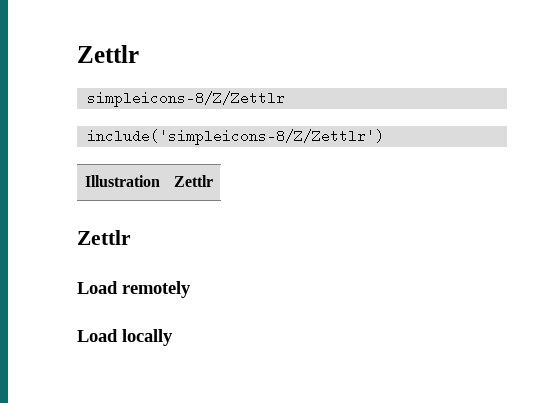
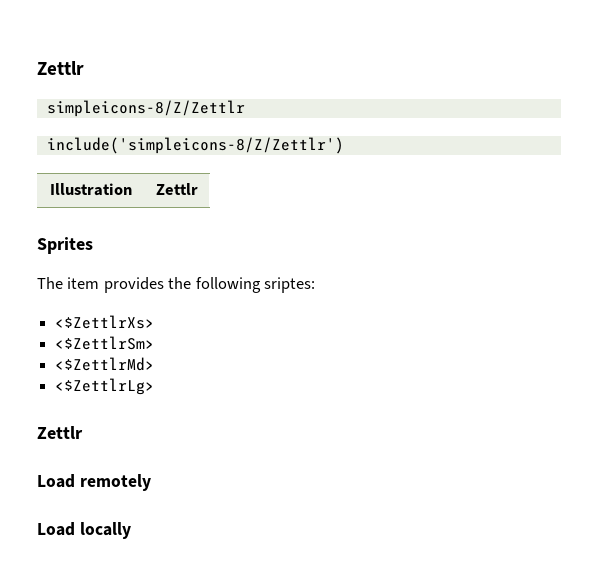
+ Sprites
+ The item provides the following sriptes:
+ <$ZettlrXs>
+ <$ZettlrSm>
+ <$ZettlrMd>
+ <$ZettlrLg>

